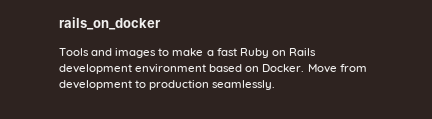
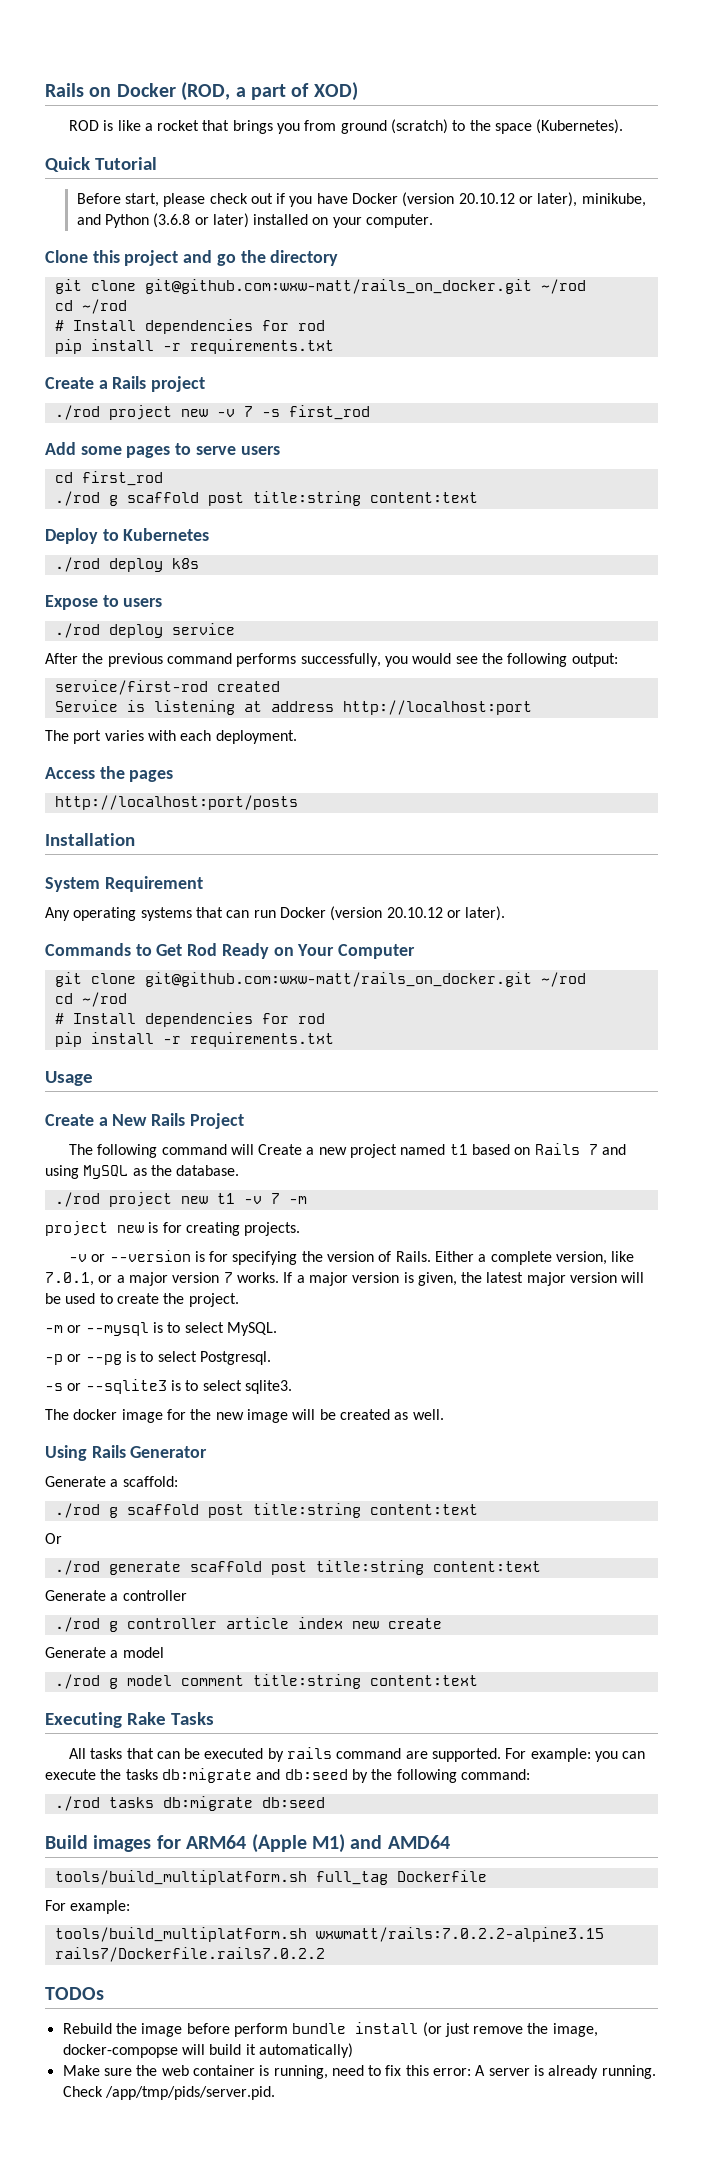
- rails_on_docker
- Tools and images to make a fast Ruby on Rails development environment based on Docker. Move from development to production seamlessly.
+ Rails on Docker (ROD, a part of XOD)
+ ROD is like a rocket that brings you from ground (scratch) to the space (Kubernetes).
+ Quick Tutorial
+ Before start, please check out if you have Docker (version 20.10.12 or later), minikube, and Python (3.6.8 or later) installed on your computer.
+ Clone this project and go the directory
+ git clone git@github.com:wxw-matt/rails_on_docker.git ~/rod
+ cd ~/rod
+ # Install dependencies for rod
+ pip install -r requirements.txt
+ Create a Rails project
+ ./rod project new -v 7 -s first_rod
+ Add some pages to serve users
+ cd first_rod
+ ./rod g scaffold post title:string content:text
+ Deploy to Kubernetes
+ ./rod deploy k8s
+ Expose to users
+ ./rod deploy service
+ After the previous command performs successfully, you would see the following output:
+ service/first-rod created
+ Service is listening at address http://localhost:port
+ The port varies with each deployment.
+ Access the pages
+ http://localhost:port/posts
+ Installation
+ System Requirement
+ Any operating systems that can run Docker (version 20.10.12 or later).
+ Commands to Get Rod Ready on Your Computer
+ git clone git@github.com:wxw-matt/rails_on_docker.git ~/rod
+ cd ~/rod
+ # Install dependencies for rod
+ pip install -r requirements.txt
+ Usage
+ Create a New Rails Project
+ The following command will Create a new project named t1 based on Rails 7 and using MySQL as the database.
+ ./rod project new t1 -v 7 -m
+ project new is for creating projects.
+ -v or --version is for specifying the version of Rails. Either a complete version, like 7.0.1, or a major version 7 works. If a major version is given, the latest major version will be used to create the project.
+ -m or --mysql is to select MySQL.
+ -p or --pg is to select Postgresql.
+ -s or --sqlite3 is to select sqlite3.
+ The docker image for the new image will be created as well.
+ Using Rails Generator
+ Generate a scaffold:
+ ./rod g scaffold post title:string content:text
+ Or
+ ./rod generate scaffold post title:string content:text
+ Generate a controller
+ ./rod g controller article index new create
+ Generate a model
+ ./rod g model comment title:string content:text
+ Executing Rake Tasks
+ All tasks that can be executed by rails command are supported. For example: you can execute the tasks db:migrate and db:seed by the following command:
+ ./rod tasks db:migrate db:seed
+ Build images for ARM64 (Apple M1) and AMD64
+ tools/build_multiplatform.sh full_tag Dockerfile
+ For example:
+ tools/build_multiplatform.sh wxwmatt/rails:7.0.2.2-alpine3.15 rails7/Dockerfile.rails7.0.2.2
+ TODOs
+ Rebuild the image before perform bundle install (or just remove the image, docker-compopse will build it automatically)
+ Make sure the web container is running, need to fix this error: A server is already running. Check /app/tmp/pids/server.pid.

